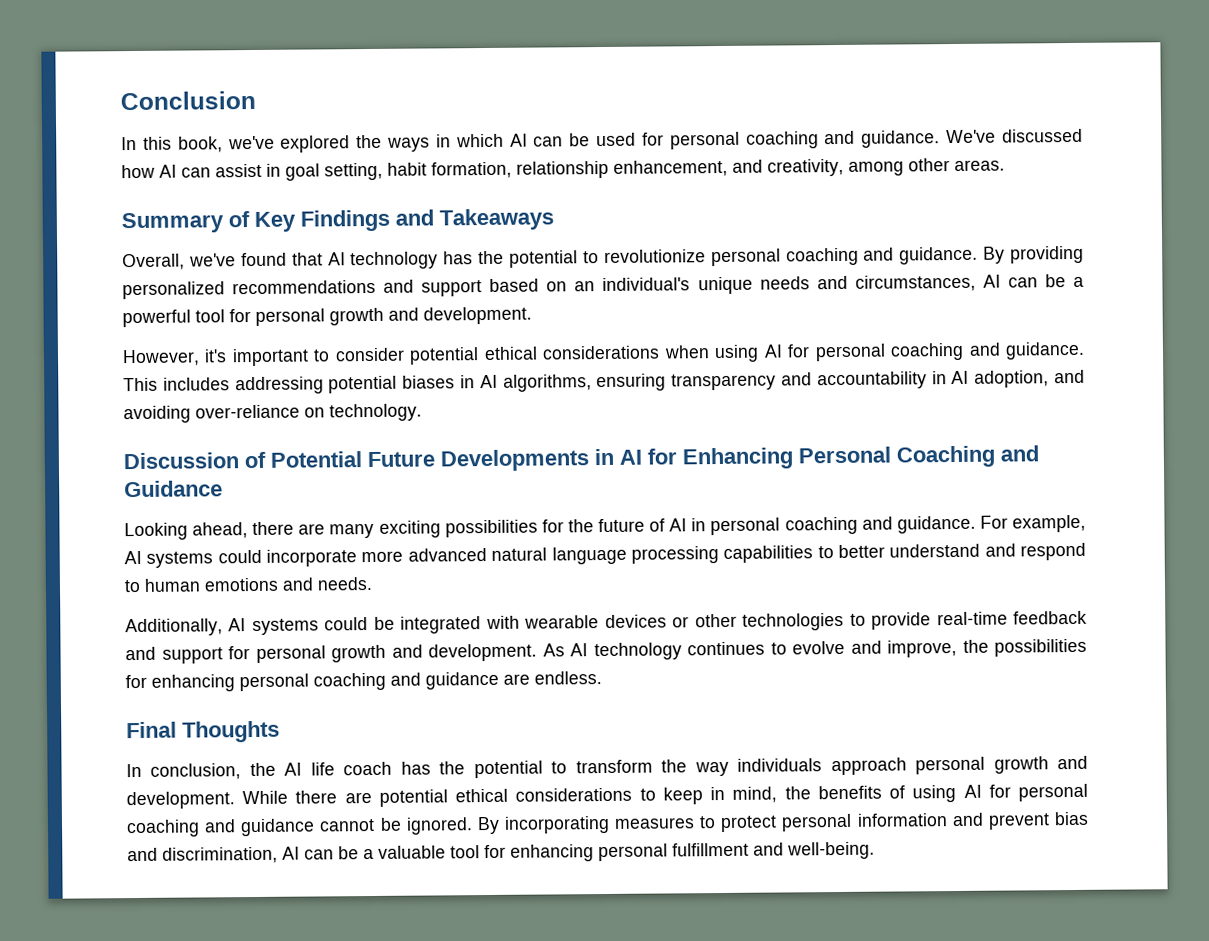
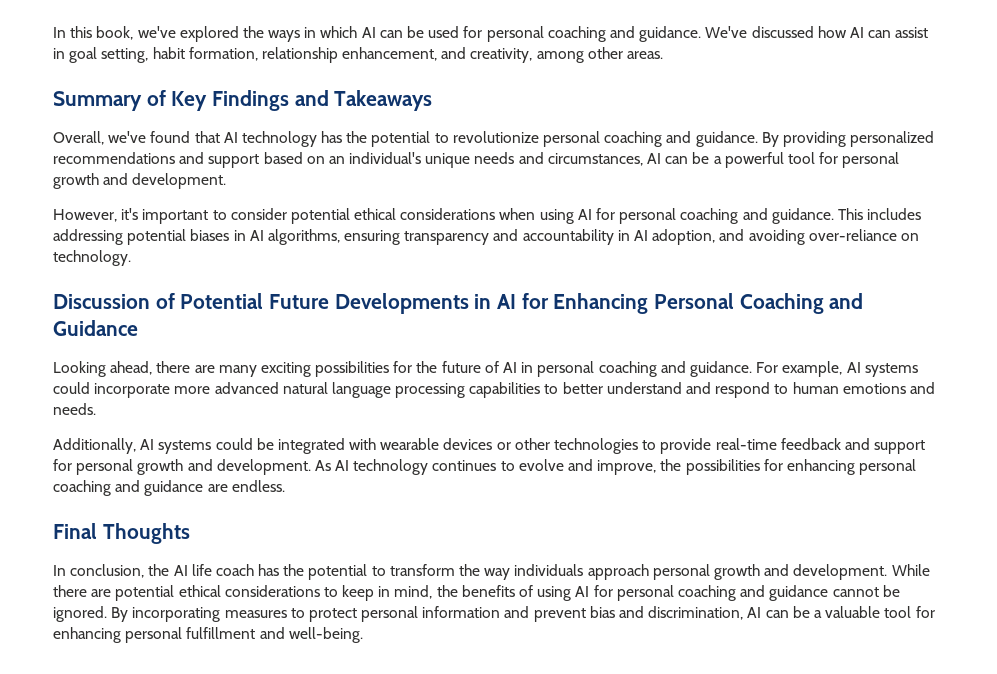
- Conclusion

